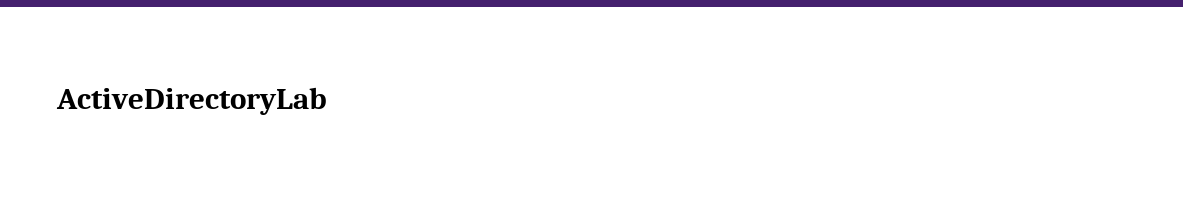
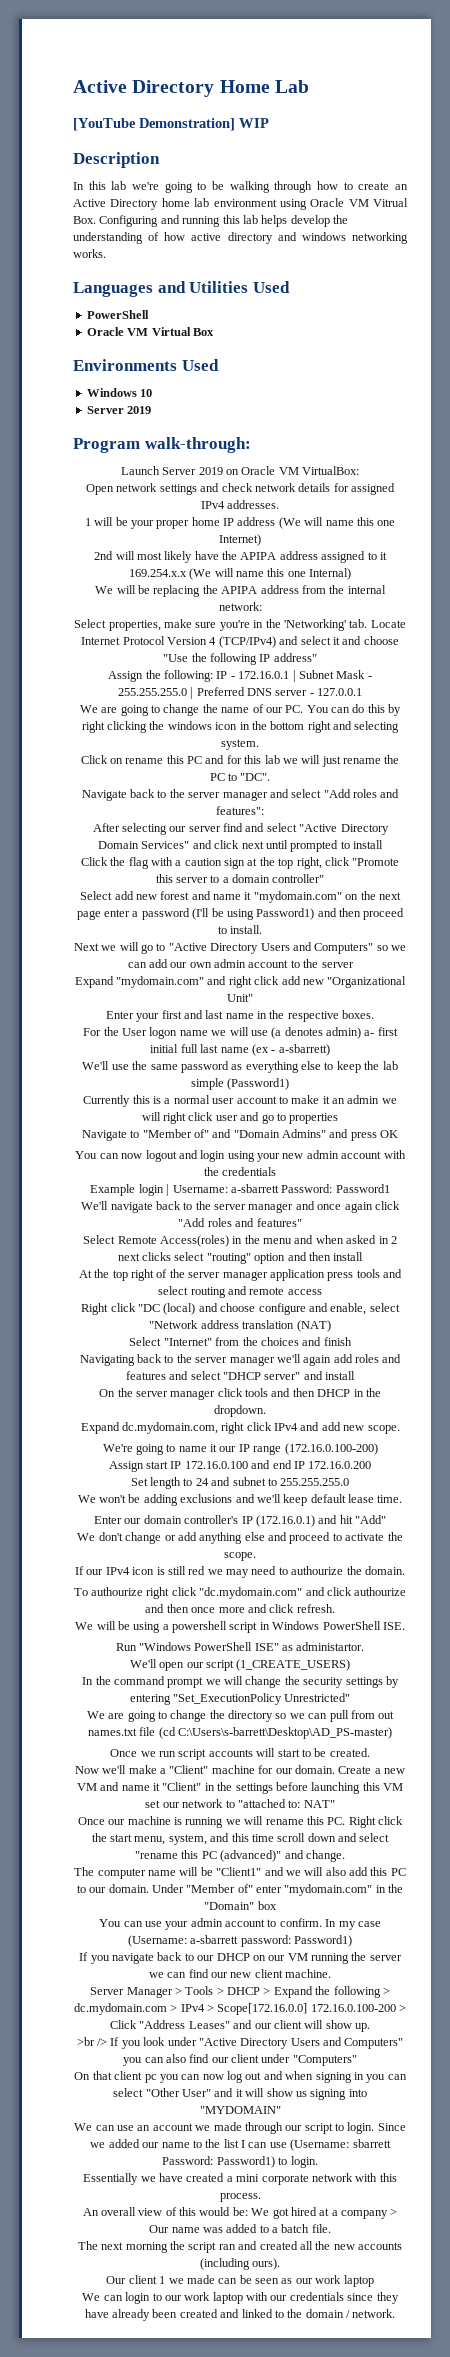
- ActiveDirectoryLab
+ Active Directory Home Lab
+ [YouTube Demonstration] WIP
+ Description
+ In this lab we're going to be walking through how to create an Active Directory home lab environment using Oracle VM Vitrual Box. Configuring and running this lab helps develop the understanding of how active directory and windows networking works.
+ Languages and Utilities Used
+ PowerShell
+ Oracle VM Virtual Box
+ Environments Used
+ Windows 10
+ Server 2019
+ Program walk-through:
+ Launch Server 2019 on Oracle VM VirtualBox:
+ Open network settings and check network details for assigned IPv4 addresses.
+ 1 will be your proper home IP address (We will name this one Internet)
+ 2nd will most likely have the APIPA address assigned to it 169.254.x.x (We will name this one Internal)
+ We will be replacing the APIPA address from the internal network:
+ Select properties, make sure you're in the 'Networking' tab. Locate Internet Protocol Version 4 (TCP/IPv4) and select it and choose "Use the following IP address"
+ Assign the following: IP - 172.16.0.1 | Subnet Mask - 255.255.255.0 | Preferred DNS server - 127.0.0.1
+ We are going to change the name of our PC. You can do this by right clicking the windows icon in the bottom right and selecting system.
+ Click on rename this PC and for this lab we will just rename the PC to "DC".
+ Navigate back to the server manager and select "Add roles and features":
+ After selecting our server find and select "Active Directory Domain Services" and click next until prompted to install
+ Click the flag with a caution sign at the top right, click "Promote this server to a domain controller"
+ Select add new forest and name it "mydomain.com" on the next page enter a password (I'll be using Password1) and then proceed to install.
+ Next we will go to "Active Directory Users and Computers" so we can add our own admin account to the server
+ Expand "mydomain.com" and right click add new "Organizational Unit"
+ Enter your first and last name in the respective boxes.
+ For the User logon name we will use (a denotes admin) a- first initial full last name (ex - a-sbarrett)
+ We'll use the same password as everything else to keep the lab simple (Password1)
+ Currently this is a normal user account to make it an admin we will right click user and go to properties
+ Navigate to "Member of" and "Domain Admins" and press OK
+ You can now logout and login using your new admin account with the credentials
+ Example login | Username: a-sbarrett Password: Password1
+ We'll navigate back to the server manager and once again click "Add roles and features"
+ Select Remote Access(roles) in the menu and when asked in 2 next clicks select "routing" option and then install
+ At the top right of the server manager application press tools and select routing and remote access
+ Right click "DC (local) and choose configure and enable, select "Network address translation (NAT)
+ Select "Internet" from the choices and finish
+ Navigating back to the server manager we'll again add roles and features and select "DHCP server" and install
+ On the server manager click tools and then DHCP in the dropdown.
+ Expand dc.mydomain.com, right click IPv4 and add new scope.
+ We're going to name it our IP range (172.16.0.100-200)
+ Assign start IP 172.16.0.100 and end IP 172.16.0.200
+ Set length to 24 and subnet to 255.255.255.0
+ We won't be adding exclusions and we'll keep default lease time.
+ Enter our domain controller's IP (172.16.0.1) and hit "Add"
+ We don't change or add anything else and proceed to activate the scope.
+ If our IPv4 icon is still red we may need to authourize the domain.
+ To authourize right click "dc.mydomain.com" and click authourize and then once more and click refresh.
+ We will be using a powershell script in Windows PowerShell ISE.
+ Run "Windows PowerShell ISE" as administartor.
+ We'll open our script (1_CREATE_USERS)
+ In the command prompt we will change the security settings by entering "Set_ExecutionPolicy Unrestricted"
+ We are going to change the directory so we can pull from out names.txt file (cd C:\Users\s-barrett\Desktop\AD_PS-master)
+ Once we run script accounts will start to be created.
+ Now we'll make a "Client" machine for our domain. Create a new VM and name it "Client" in the settings before launching this VM set our network to "attached to: NAT"
+ Once our machine is running we will rename this PC. Right click the start menu, system, and this time scroll down and select "rename this PC (advanced)" and change.
+ The computer name will be "Client1" and we will also add this PC to our domain. Under "Member of" enter "mydomain.com" in the "Domain" box
+ You can use your admin account to confirm. In my case (Username: a-sbarrett password: Password1)
+ If you navigate back to our DHCP on our VM running the server we can find our new client machine.
+ Server Manager > Tools > DHCP > Expand the following > dc.mydomain.com > IPv4 > Scope[172.16.0.0] 172.16.0.100-200 > Click "Address Leases" and our client will show up.
+ >br /> If you look under "Active Directory Users and Computers" you can also find our client under "Computers"
+ On that client pc you can now log out and when signing in you can select "Other User" and it will show us signing into "MYDOMAIN"
+ We can use an account we made through our script to login. Since we added our name to the list I can use (Username: sbarrett Password: Password1) to login.
+ Essentially we have created a mini corporate network with this process.
+ An overall view of this would be: We got hired at a company > Our name was added to a batch file.
+ The next morning the script ran and created all the new accounts (including ours).
+ Our client 1 we made can be seen as our work laptop
+ We can login to our work laptop with our credentials since they have already been created and linked to the domain / network.

